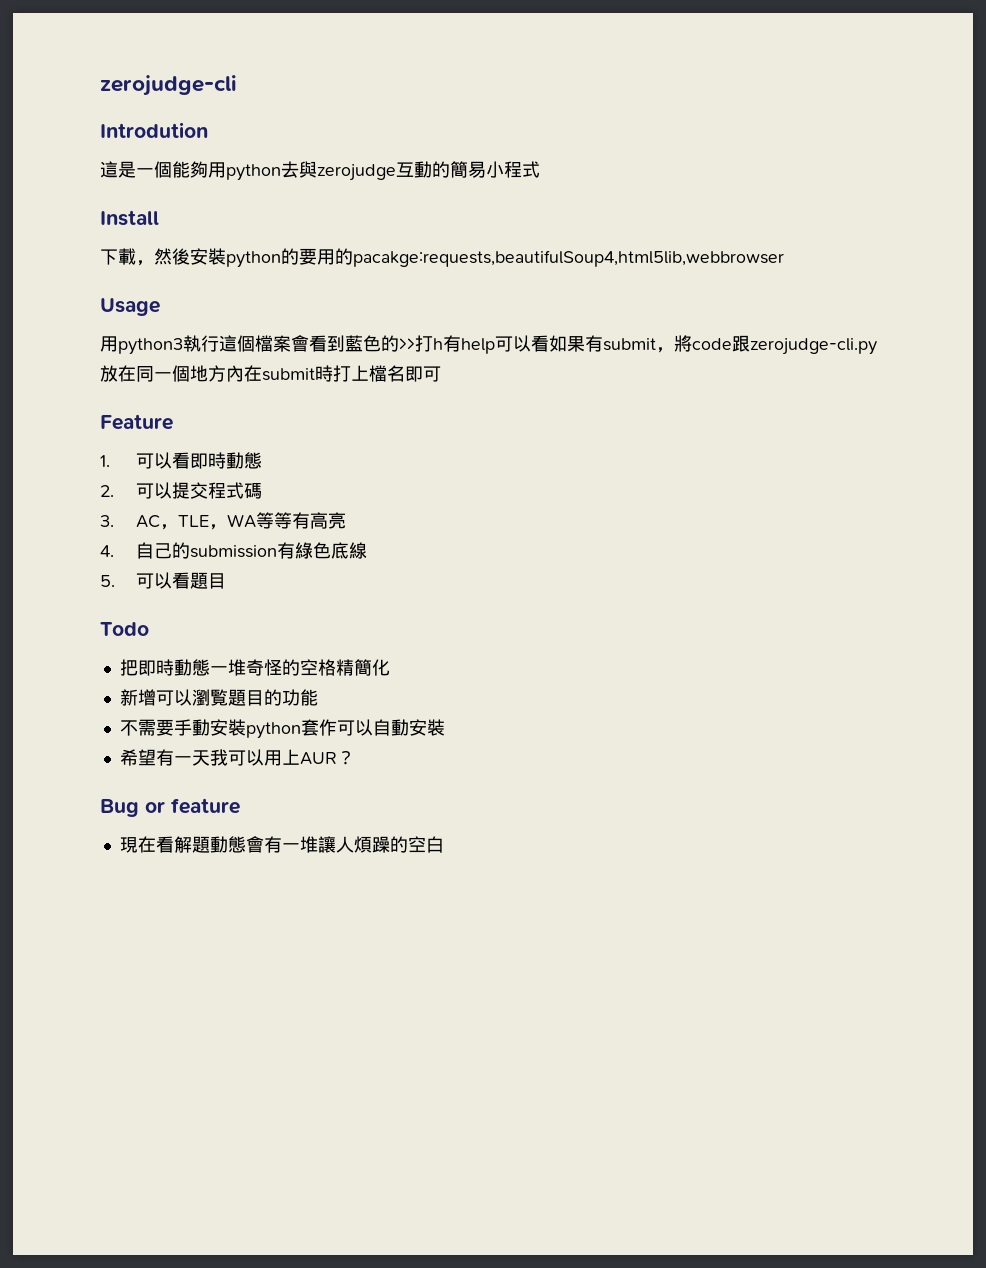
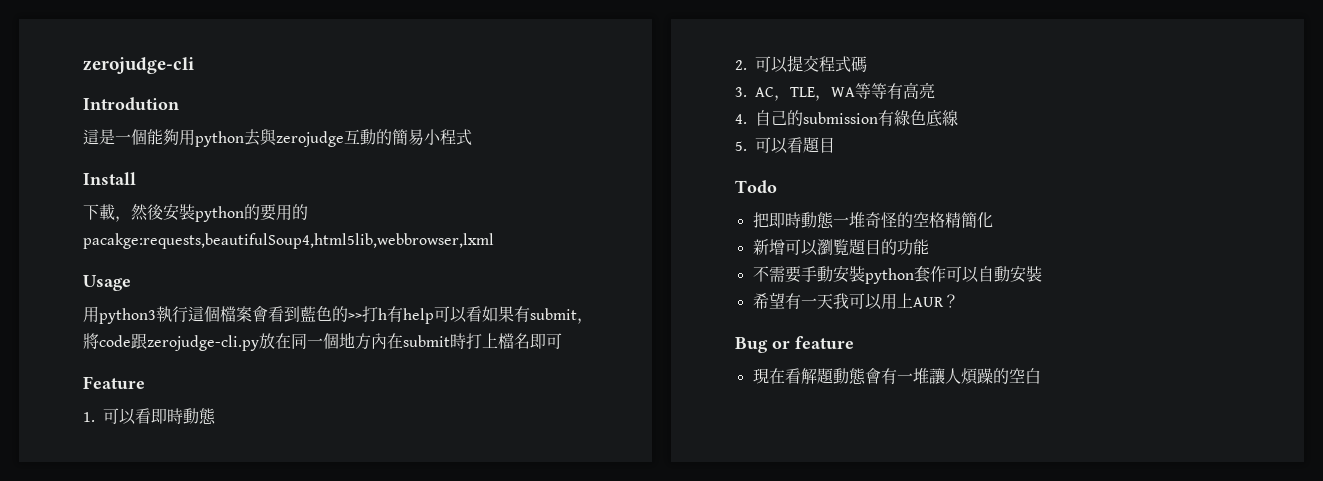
- 下載，然後安裝python的要用的pacakge:requests,beautifulSoup4,html5lib,webbrowser
+ 下載，然後安裝python的要用的pacakge:requests,beautifulSoup4,html5lib,webbrowser,lxml

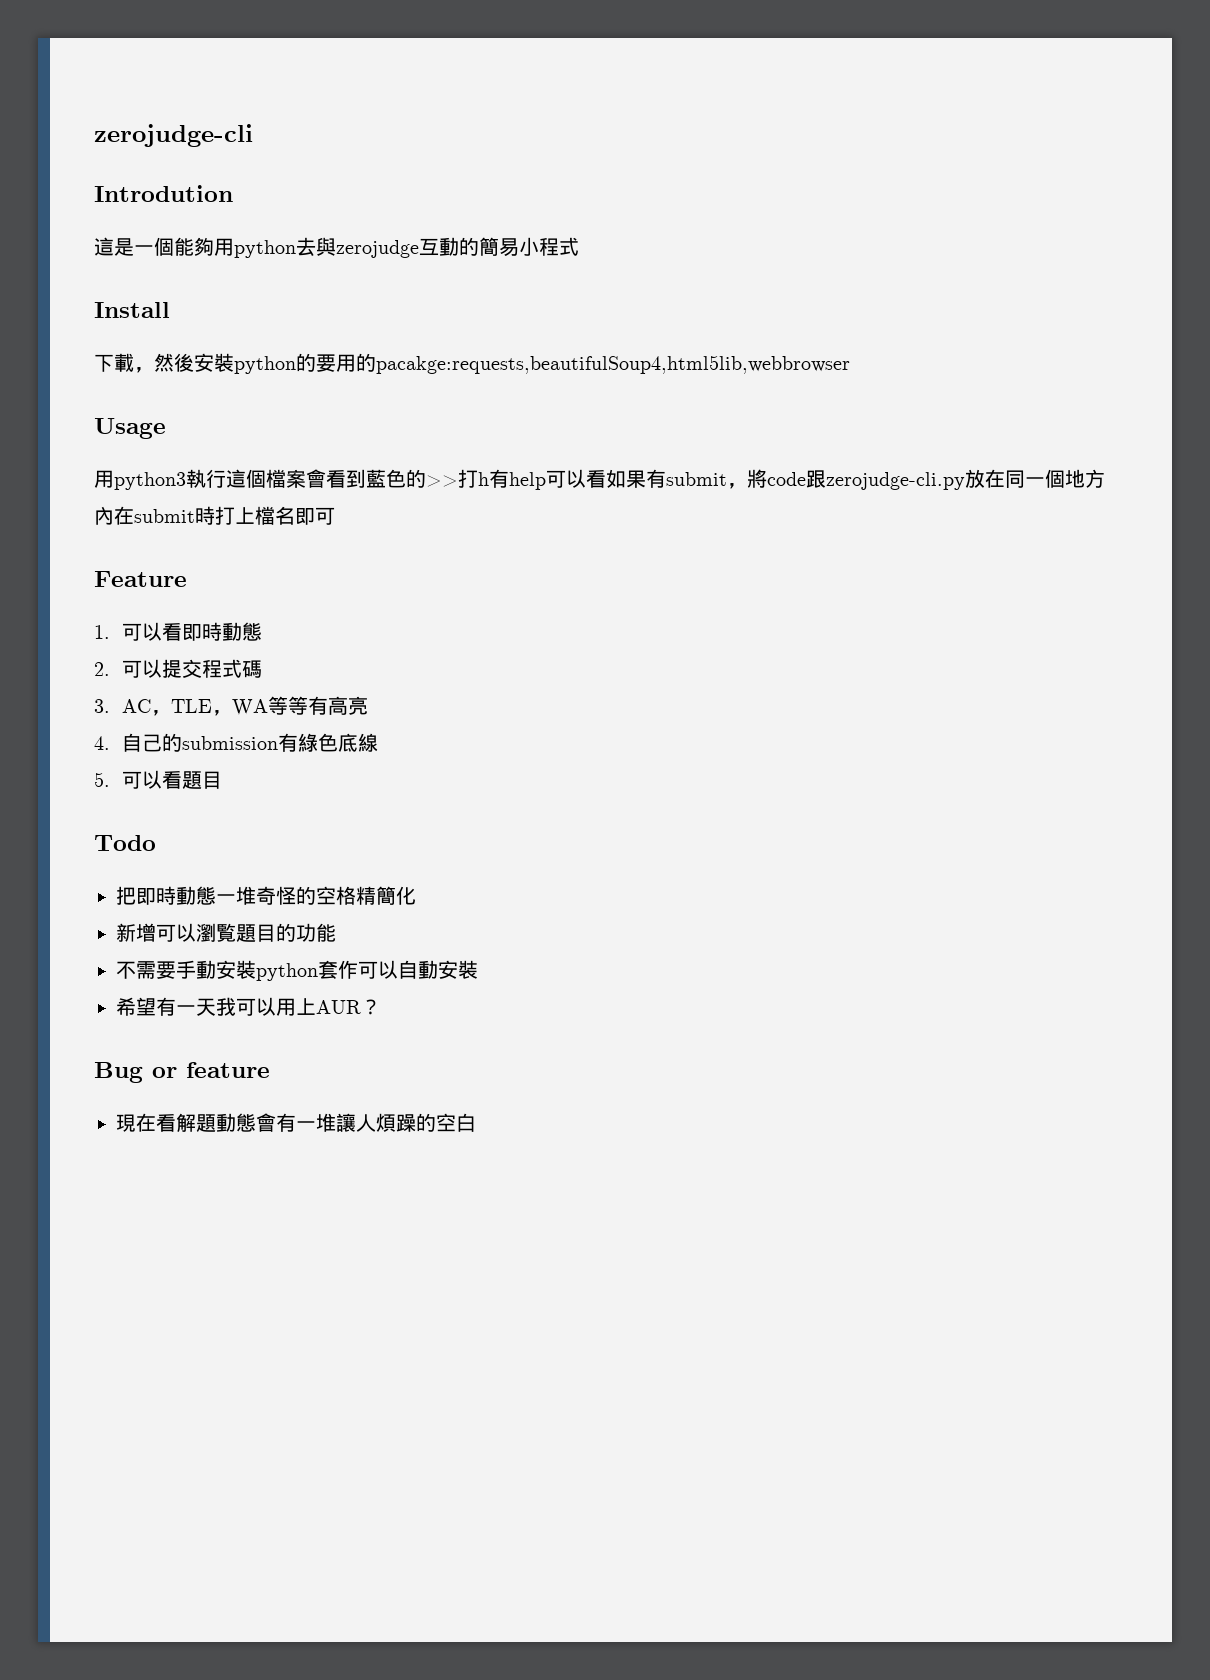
- 下載，然後安裝python的要用的pacakge:requests,beautifulSoup4,html5lib,webbrowser,lxml
+ 下載，然後安裝python的要用的pacakge:requests,beautifulSoup4,html5lib,webbrowser

